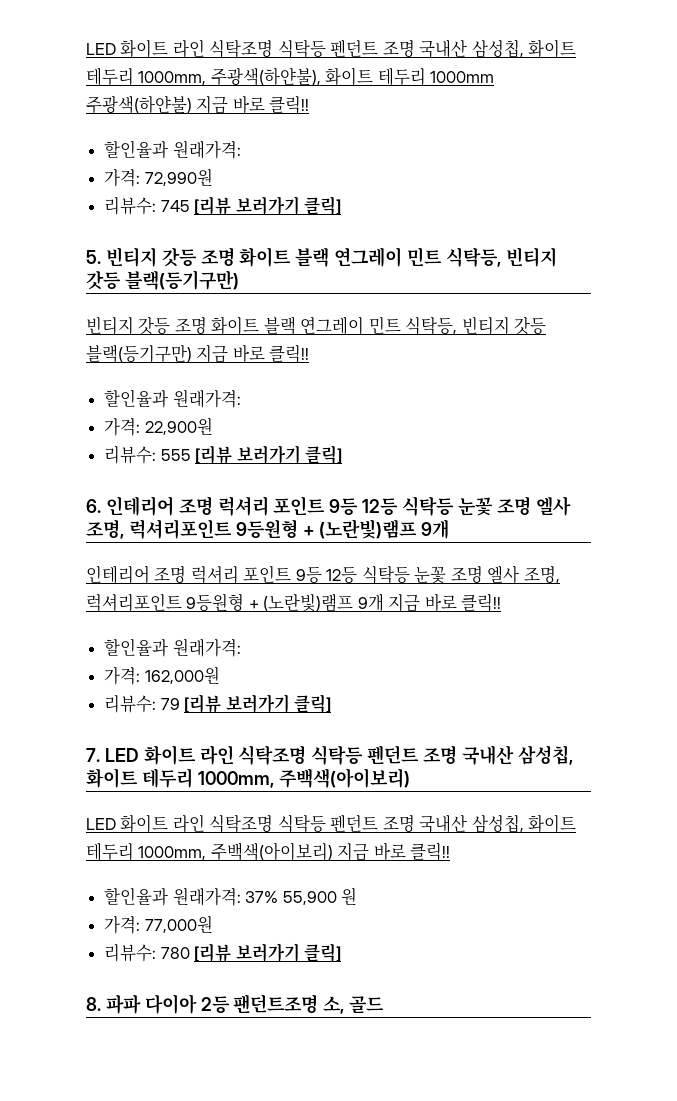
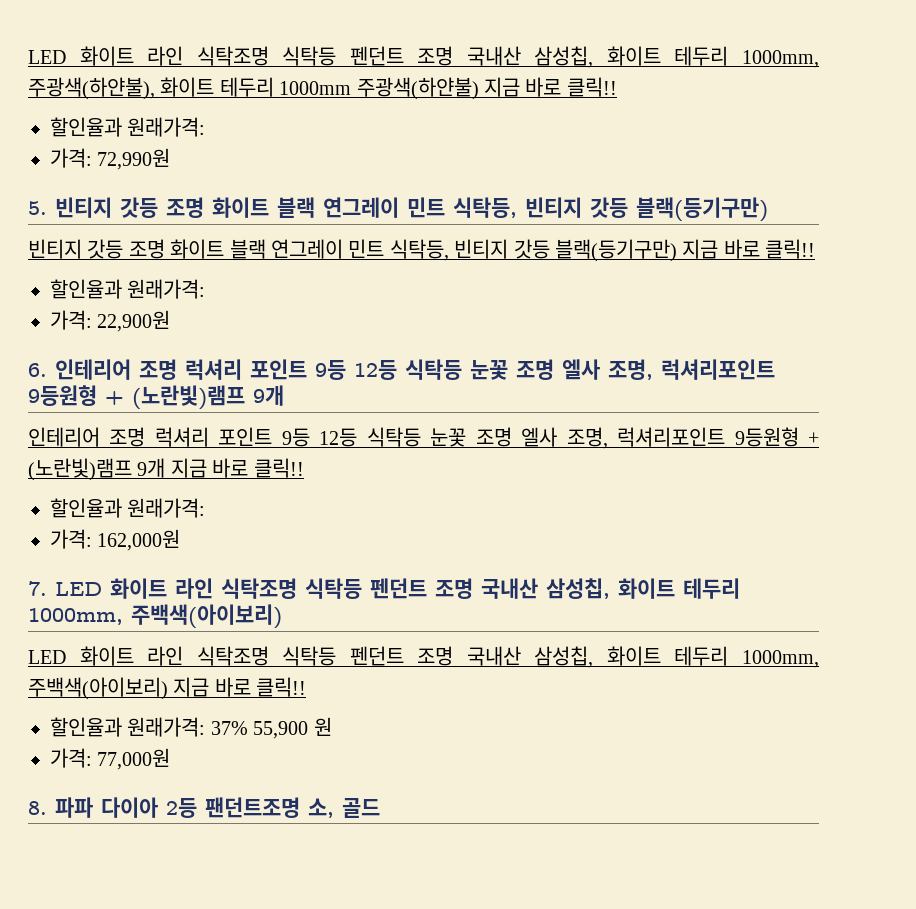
- 리뷰수: 745 [리뷰 보러가기 클릭]
- 리뷰수: 555 [리뷰 보러가기 클릭]
- 리뷰수: 79 [리뷰 보러가기 클릭]
- 리뷰수: 780 [리뷰 보러가기 클릭]

